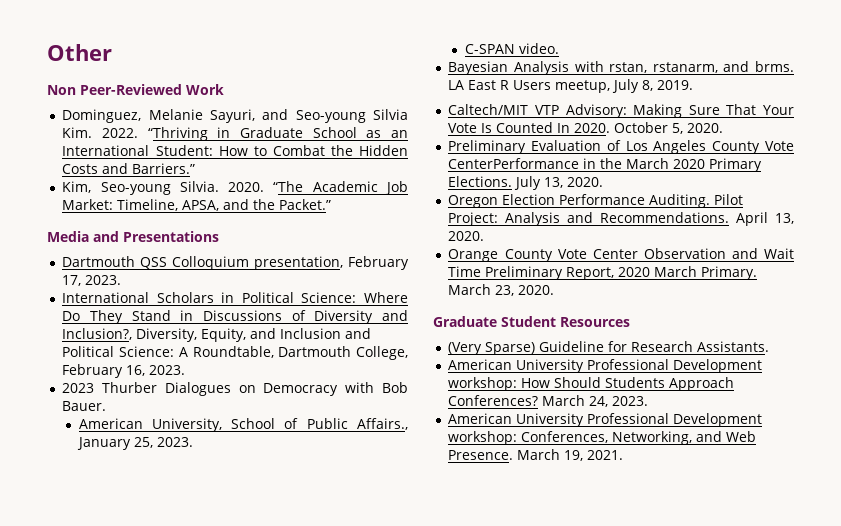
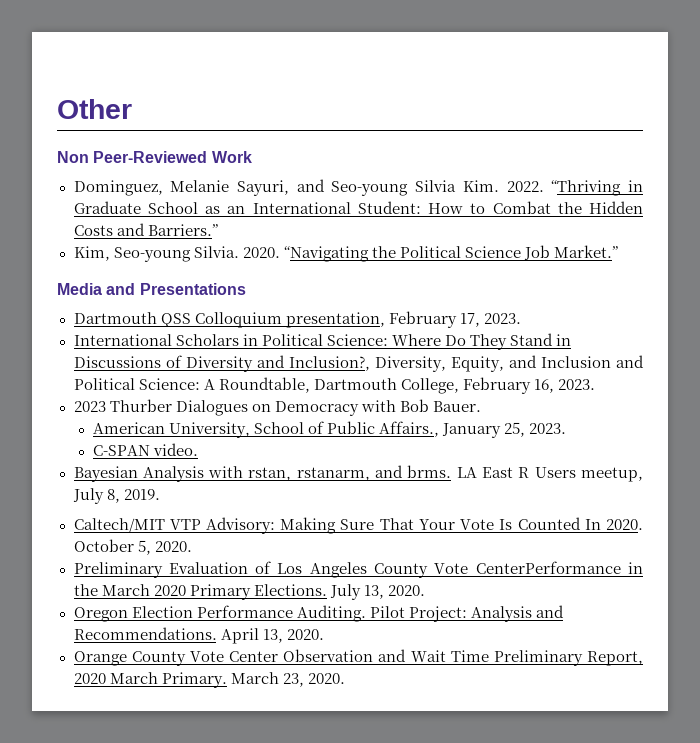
- “The Academic Job Market: Timeline, APSA, and the Packet.”
+ “Navigating the Political Science Job Market.”
- Graduate Student Resources
- (Very Sparse) Guideline for Research Assistants.
- American University Professional Development workshop: How Should Students Approach Conferences? March 24, 2023.
- American University Professional Development workshop: Conferences, Networking, and Web Presence. March 19, 2021.

